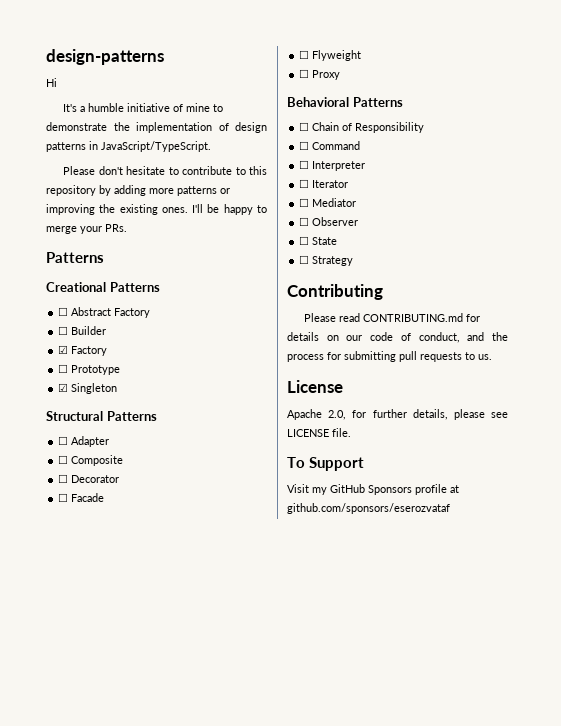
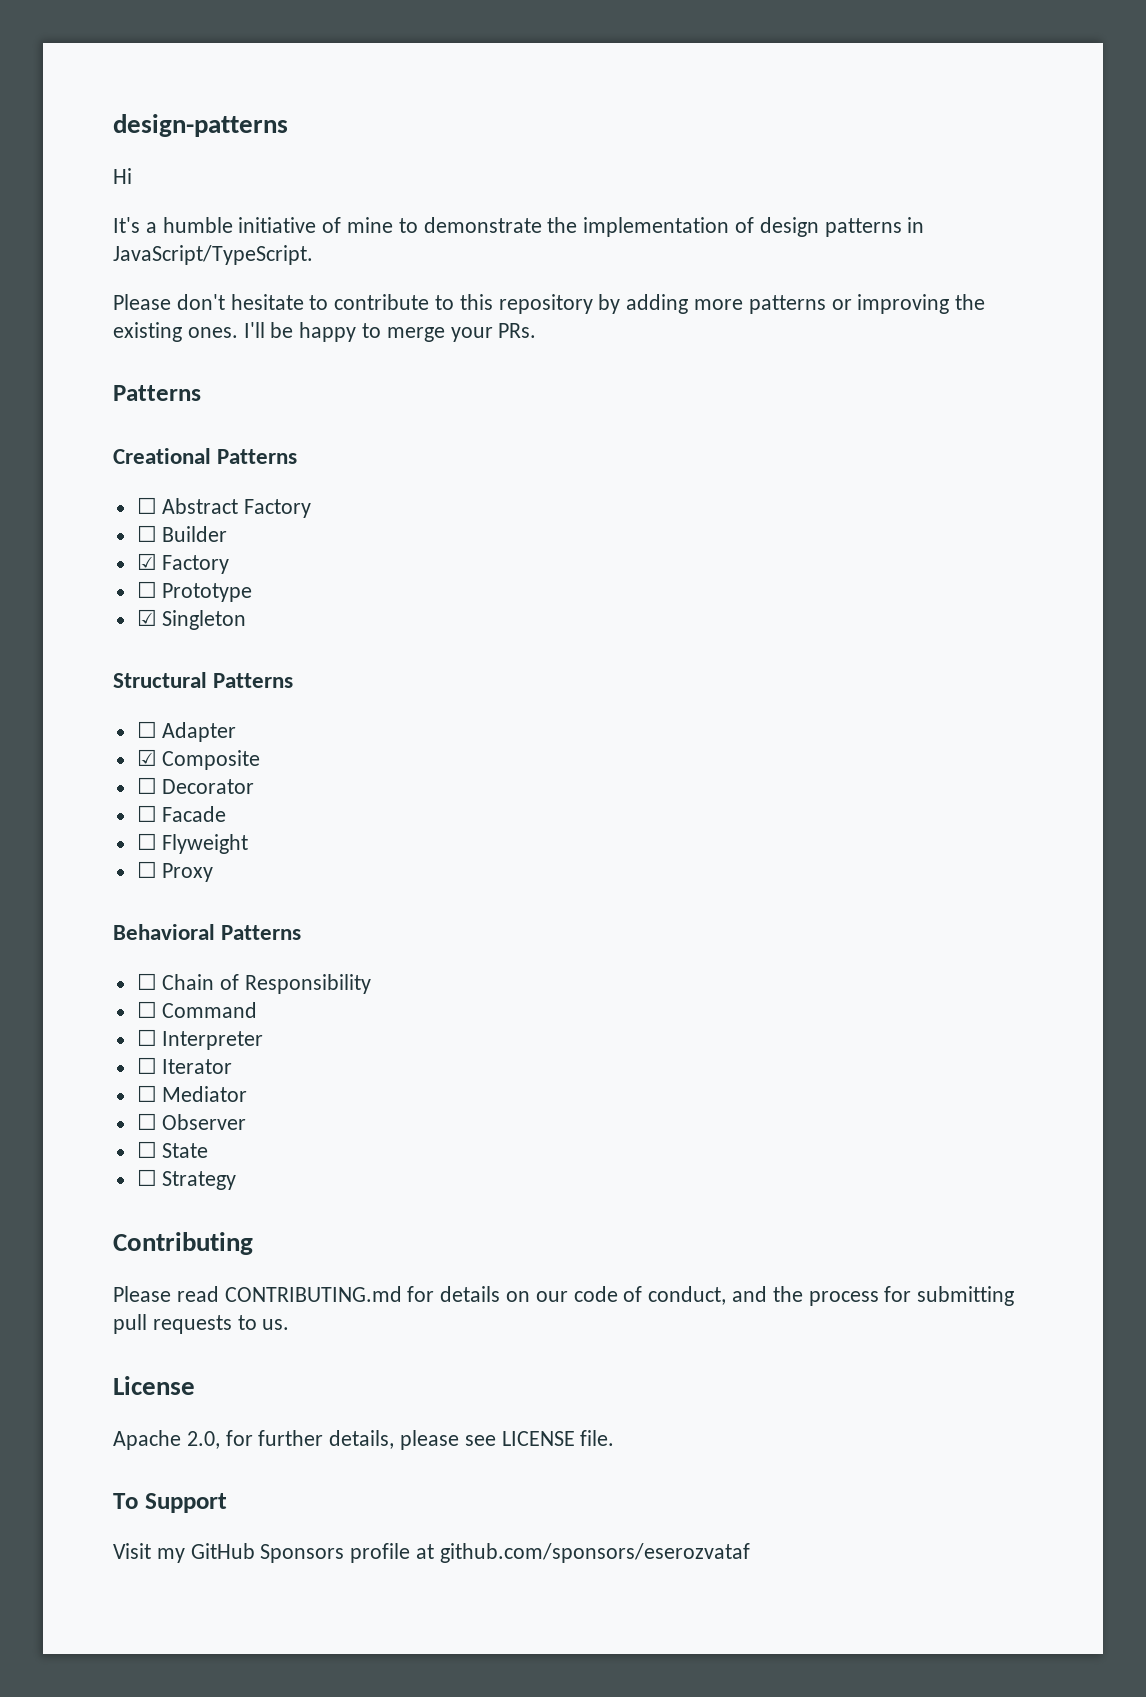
- ☐ Composite
+ ☑ Composite

